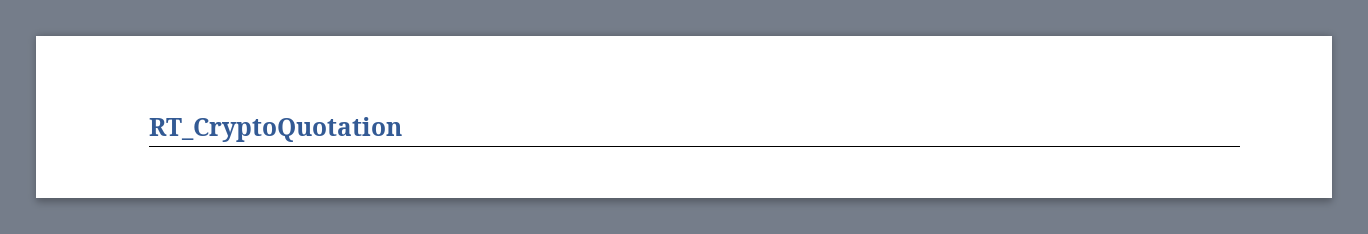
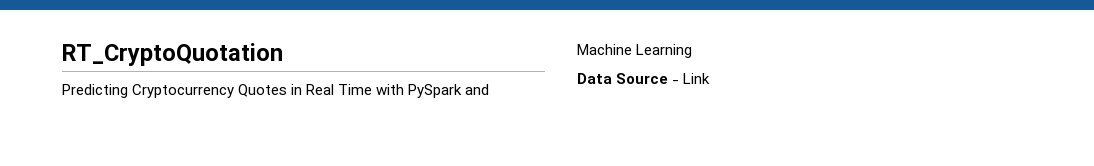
+ Predicting Cryptocurrency Quotes in Real Time with PySpark and Machine Learning
+ Data Source - Link

